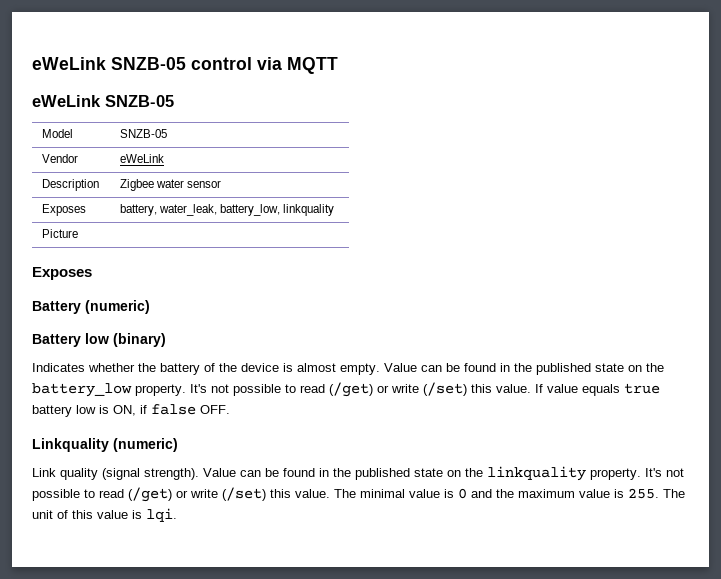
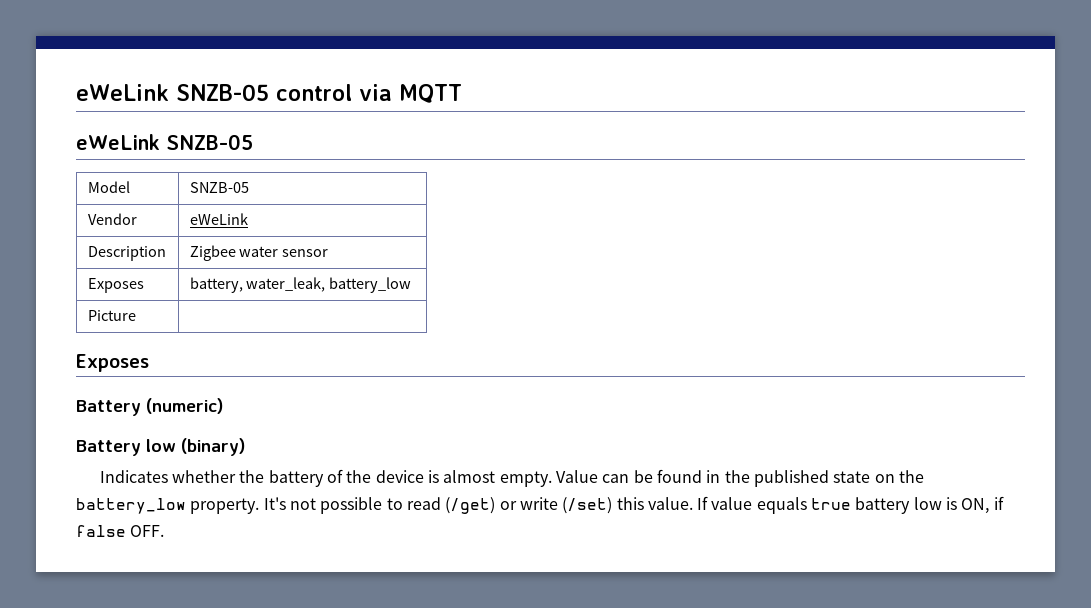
- Exposes | battery, water_leak, battery_low, linkquality
+ Exposes | battery, water_leak, battery_low
- Linkquality (numeric)
- Link quality (signal strength). Value can be found in the published state on the linkquality property. It's not possible to read (/get) or write (/set) this value. The minimal value is 0 and the maximum value is 255. The unit of this value is lqi.

